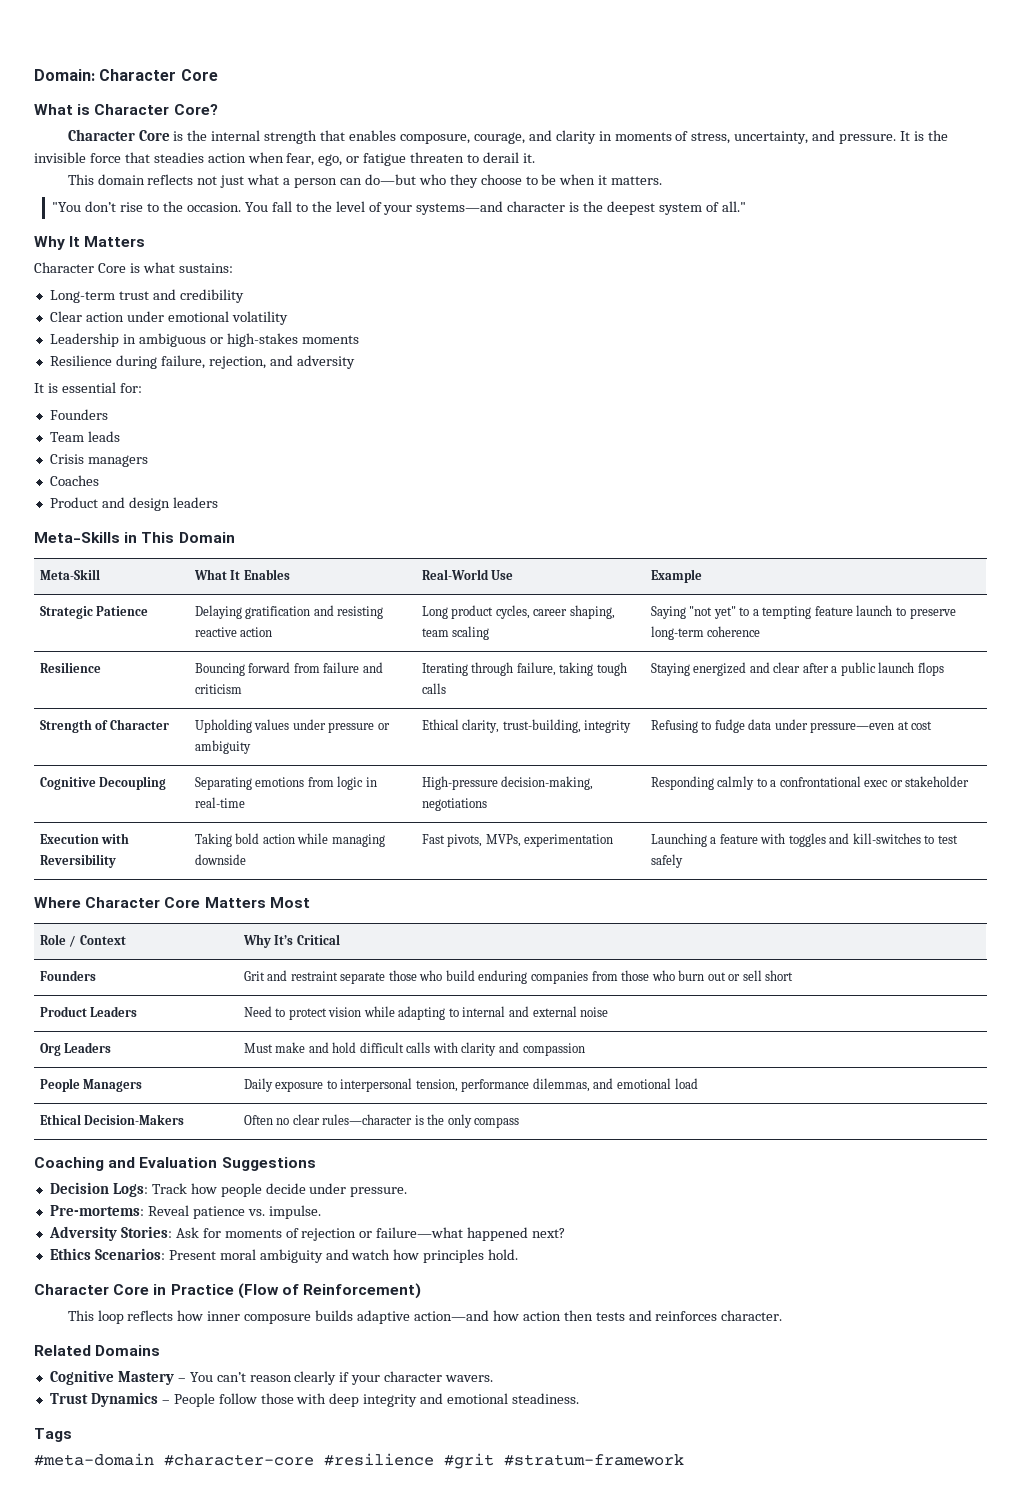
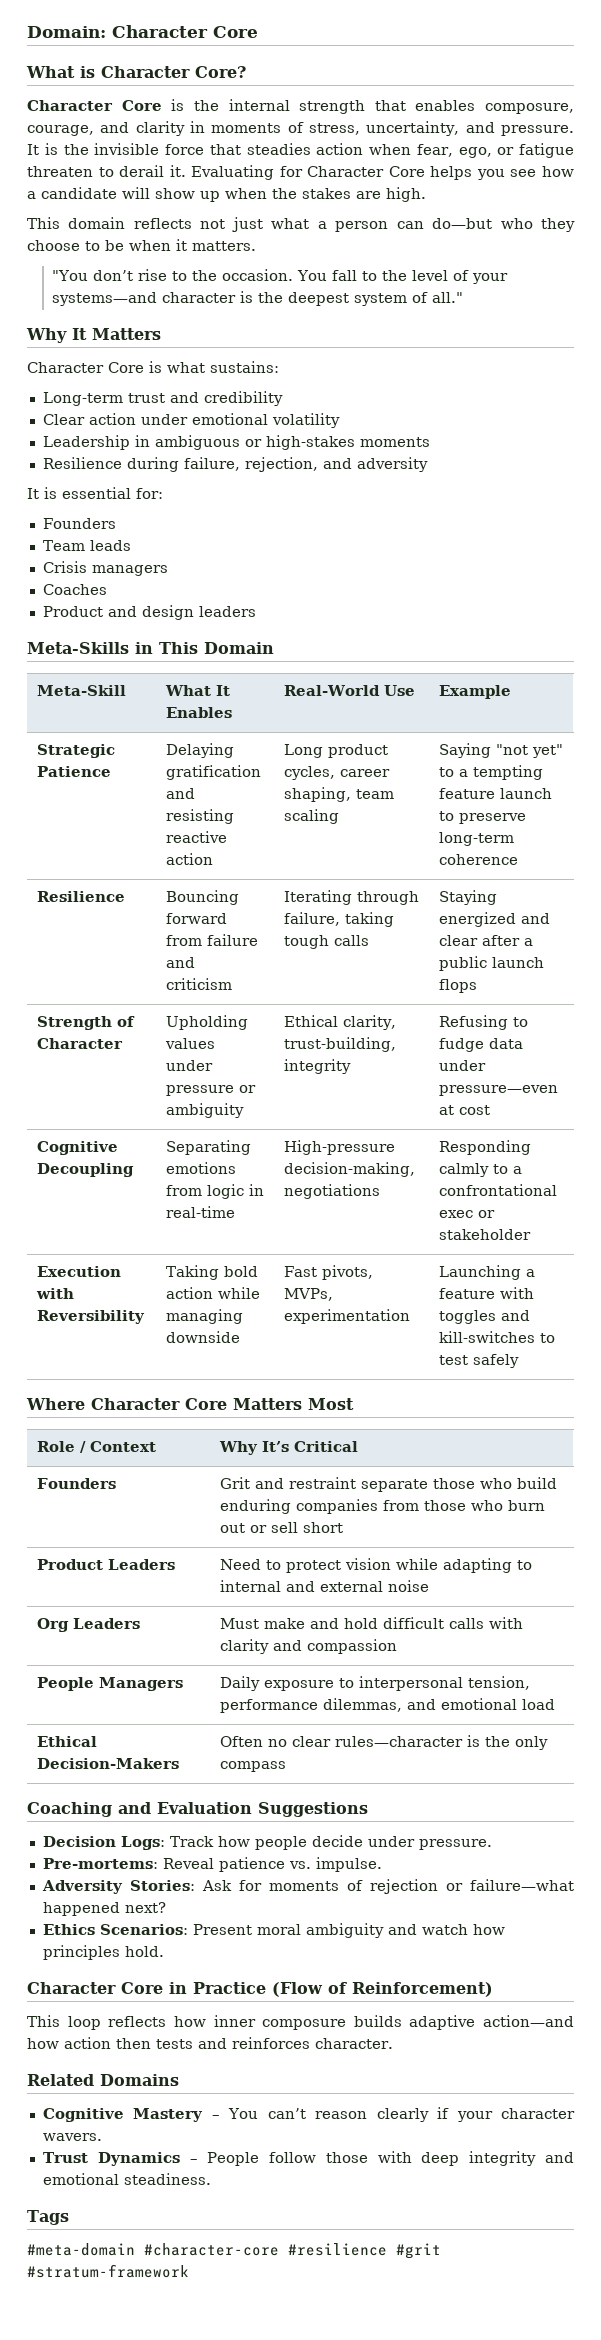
+ Evaluating for Character Core helps you see how a candidate will show up when the stakes are high.

